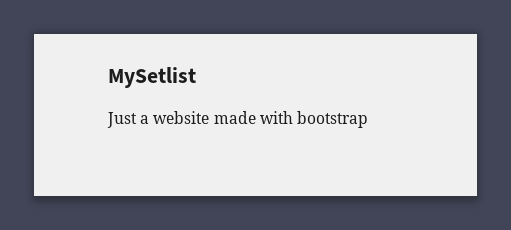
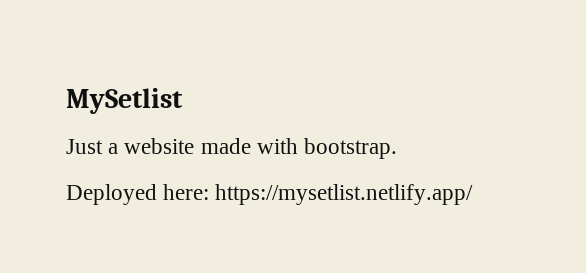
- Just a website made with bootstrap
+ Just a website made with bootstrap.
+ Deployed here: https://mysetlist.netlify.app/

